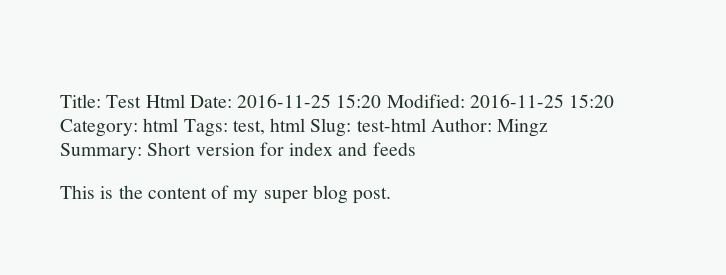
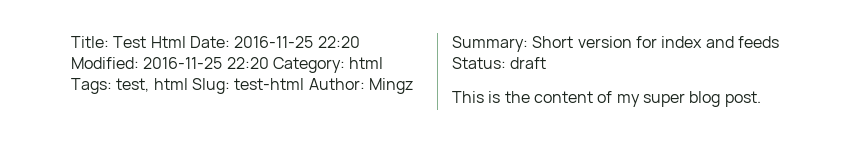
- Title: Test Html Date: 2016-11-25 15:20 Modified: 2016-11-25 15:20 Category: html Tags: test, html Slug: test-html Author: Mingz Summary: Short version for index and feeds
+ Title: Test Html Date: 2016-11-25 22:20 Modified: 2016-11-25 22:20 Category: html Tags: test, html Slug: test-html Author: Mingz Summary: Short version for index and feeds Status: draft

